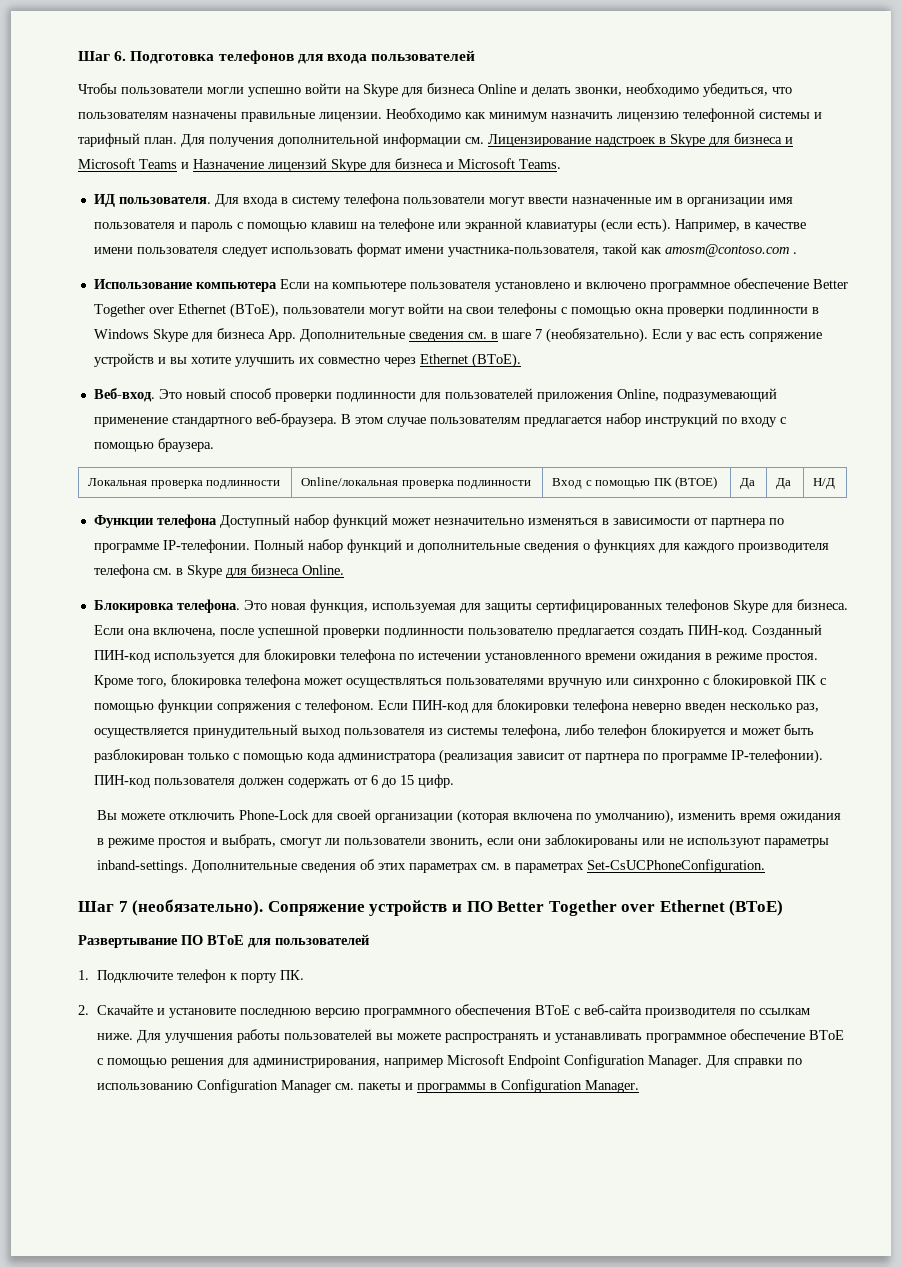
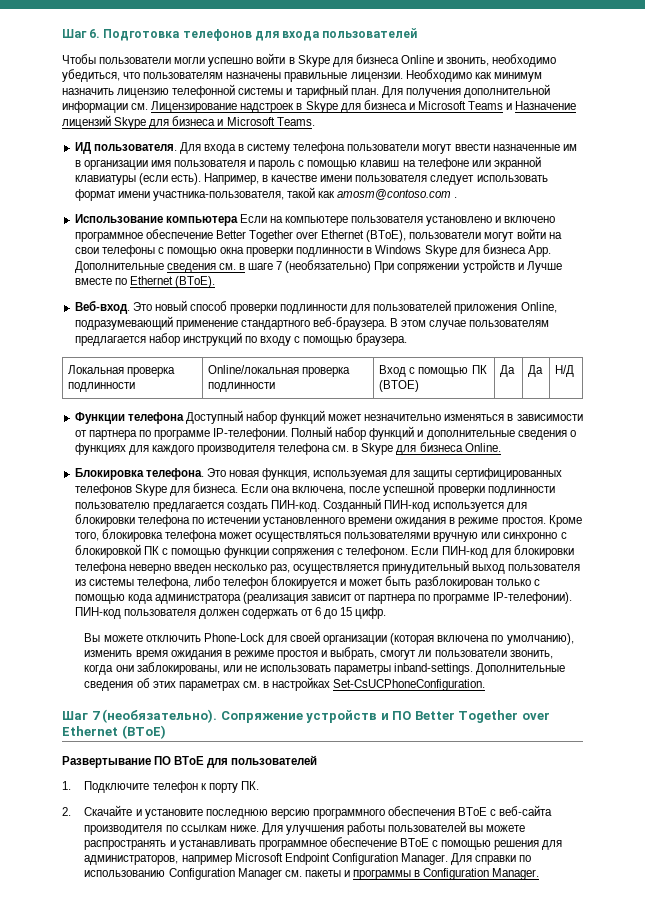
- Чтобы пользователи могли успешно войти на Skype для бизнеса Online и делать звонки, необходимо убедиться, что пользователям назначены правильные лицензии.
+ Чтобы пользователи могли успешно войти в Skype для бизнеса Online и звонить, необходимо убедиться, что пользователям назначены правильные лицензии.
- Использование компьютера Если на компьютере пользователя установлено и включено программное обеспечение Better Together over Ethernet (BToE), пользователи могут войти на свои телефоны с помощью окна проверки подлинности в Windows Skype для бизнеса App. Дополнительные сведения см. в шаге 7 (необязательно). Если у вас есть сопряжение устройств и вы хотите улучшить их совместно через Ethernet (BToE).
+ Использование компьютера Если на компьютере пользователя установлено и включено программное обеспечение Better Together over Ethernet (BToE), пользователи могут войти на свои телефоны с помощью окна проверки подлинности в Windows Skype для бизнеса App. Дополнительные сведения см. в шаге 7 (необязательно) При сопряжении устройств и Лучше вместе по Ethernet (BToE).
- Вы можете отключить Phone-Lock для своей организации (которая включена по умолчанию), изменить время ожидания в режиме простоя и выбрать, смогут ли пользователи звонить, если они заблокированы или не используют параметры inband-settings.
+ Вы можете отключить Phone-Lock для своей организации (которая включена по умолчанию), изменить время ожидания в режиме простоя и выбрать, смогут ли пользователи звонить, когда они заблокированы, или не использовать параметры inband-settings.
- Дополнительные сведения об этих параметрах см. в параметрах Set-CsUCPhoneConfiguration.
+ Дополнительные сведения об этих параметрах см. в настройках Set-CsUCPhoneConfiguration.
- Для улучшения работы пользователей вы можете распространять и устанавливать программное обеспечение BToE с помощью решения для администрирования, например Microsoft Endpoint Configuration Manager.
+ Для улучшения работы пользователей вы можете распространять и устанавливать программное обеспечение BToE с помощью решения для администраторов, например Microsoft Endpoint Configuration Manager.

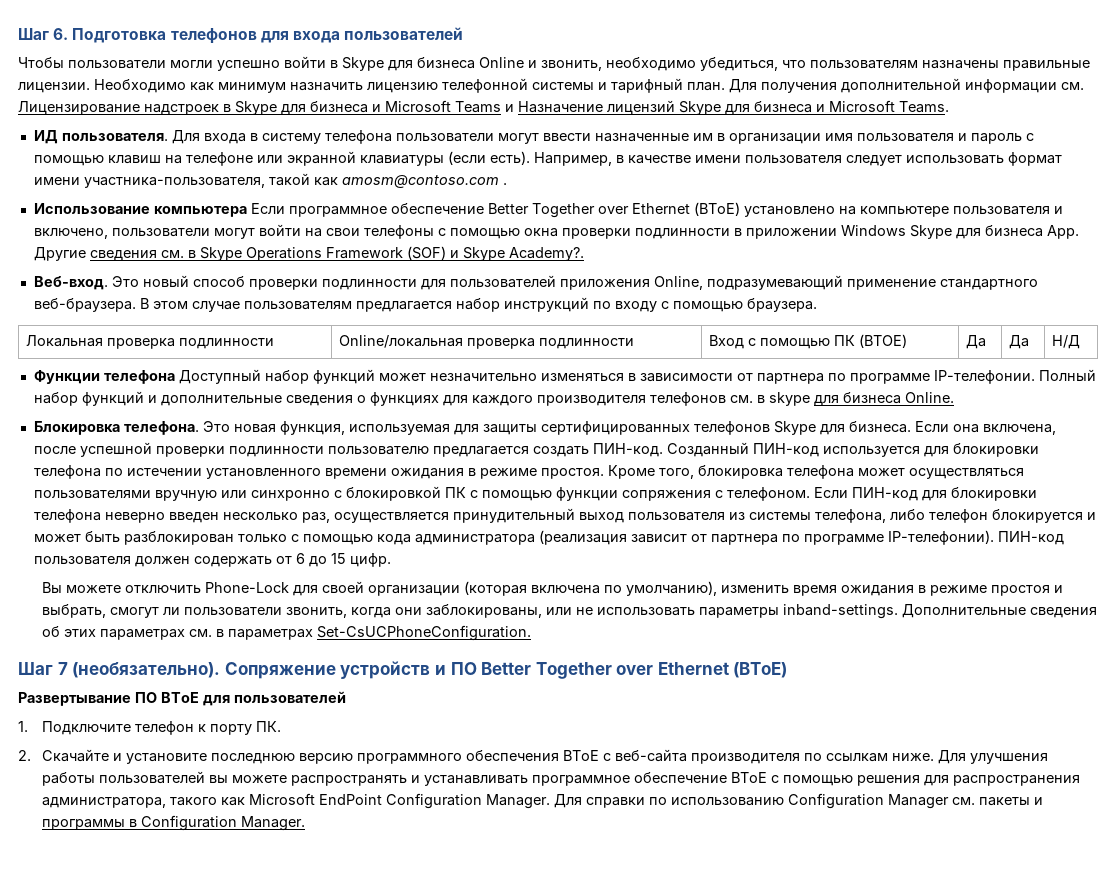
- Использование компьютера Если на компьютере пользователя установлено и включено программное обеспечение Better Together over Ethernet (BToE), пользователи могут войти на свои телефоны с помощью окна проверки подлинности в Windows Skype для бизнеса App. Дополнительные сведения см. в шаге 7 (необязательно) При сопряжении устройств и Лучше вместе по Ethernet (BToE).
+ Использование компьютера Если программное обеспечение Better Together over Ethernet (BToE) установлено на компьютере пользователя и включено, пользователи могут войти на свои телефоны с помощью окна проверки подлинности в приложении Windows Skype для бизнеса App. Другие сведения см. в Skype Operations Framework (SOF) и Skype Academy?.
- Полный набор функций и дополнительные сведения о функциях для каждого производителя телефона см. в Skype для бизнеса Online.
+ Полный набор функций и дополнительные сведения о функциях для каждого производителя телефонов см. в skype для бизнеса Online.
- Дополнительные сведения об этих параметрах см. в настройках Set-CsUCPhoneConfiguration.
+ Дополнительные сведения об этих параметрах см. в параметрах Set-CsUCPhoneConfiguration.
- Для улучшения работы пользователей вы можете распространять и устанавливать программное обеспечение BToE с помощью решения для администраторов, например Microsoft Endpoint Configuration Manager.
+ Для улучшения работы пользователей вы можете распространять и устанавливать программное обеспечение BToE с помощью решения для распространения администратора, такого как Microsoft EndPoint Configuration Manager.

